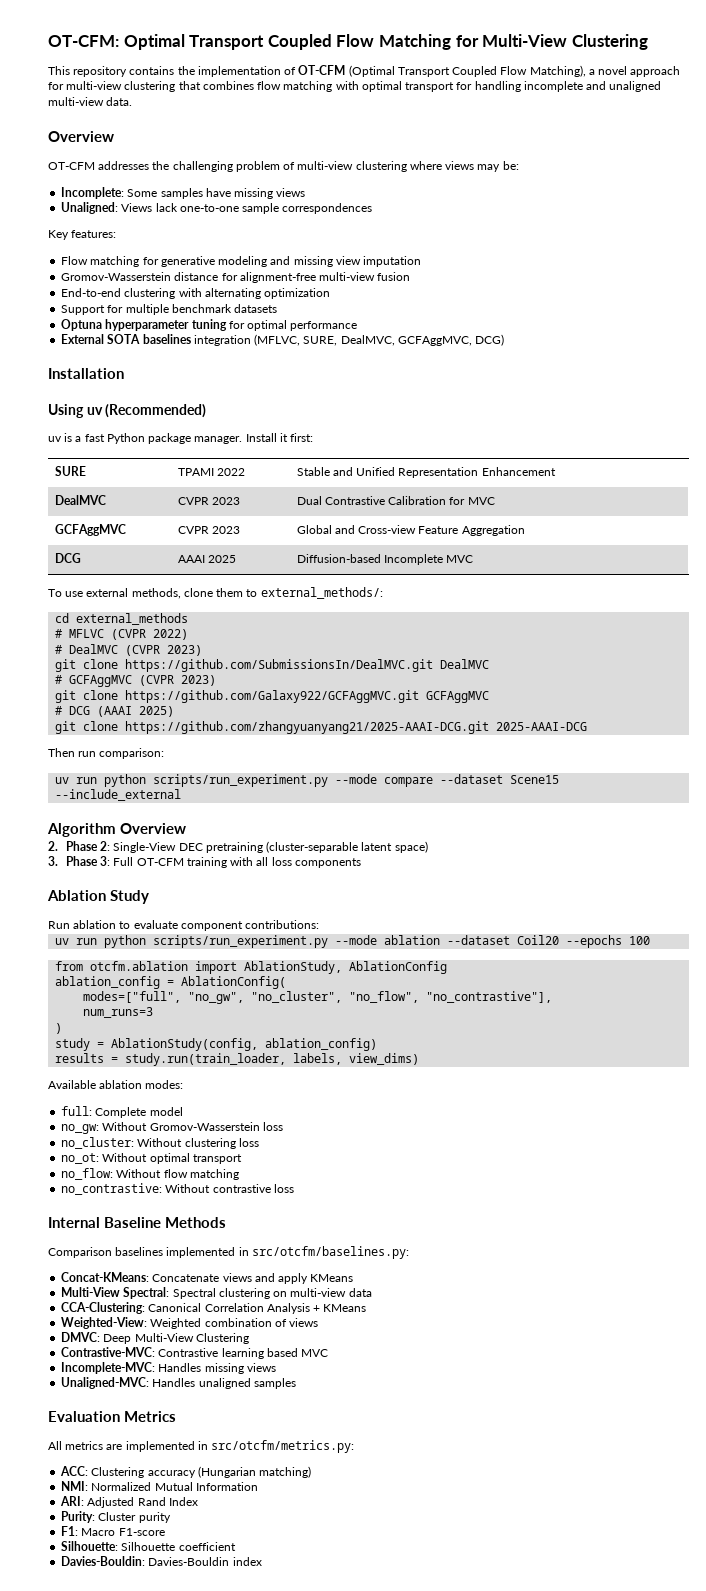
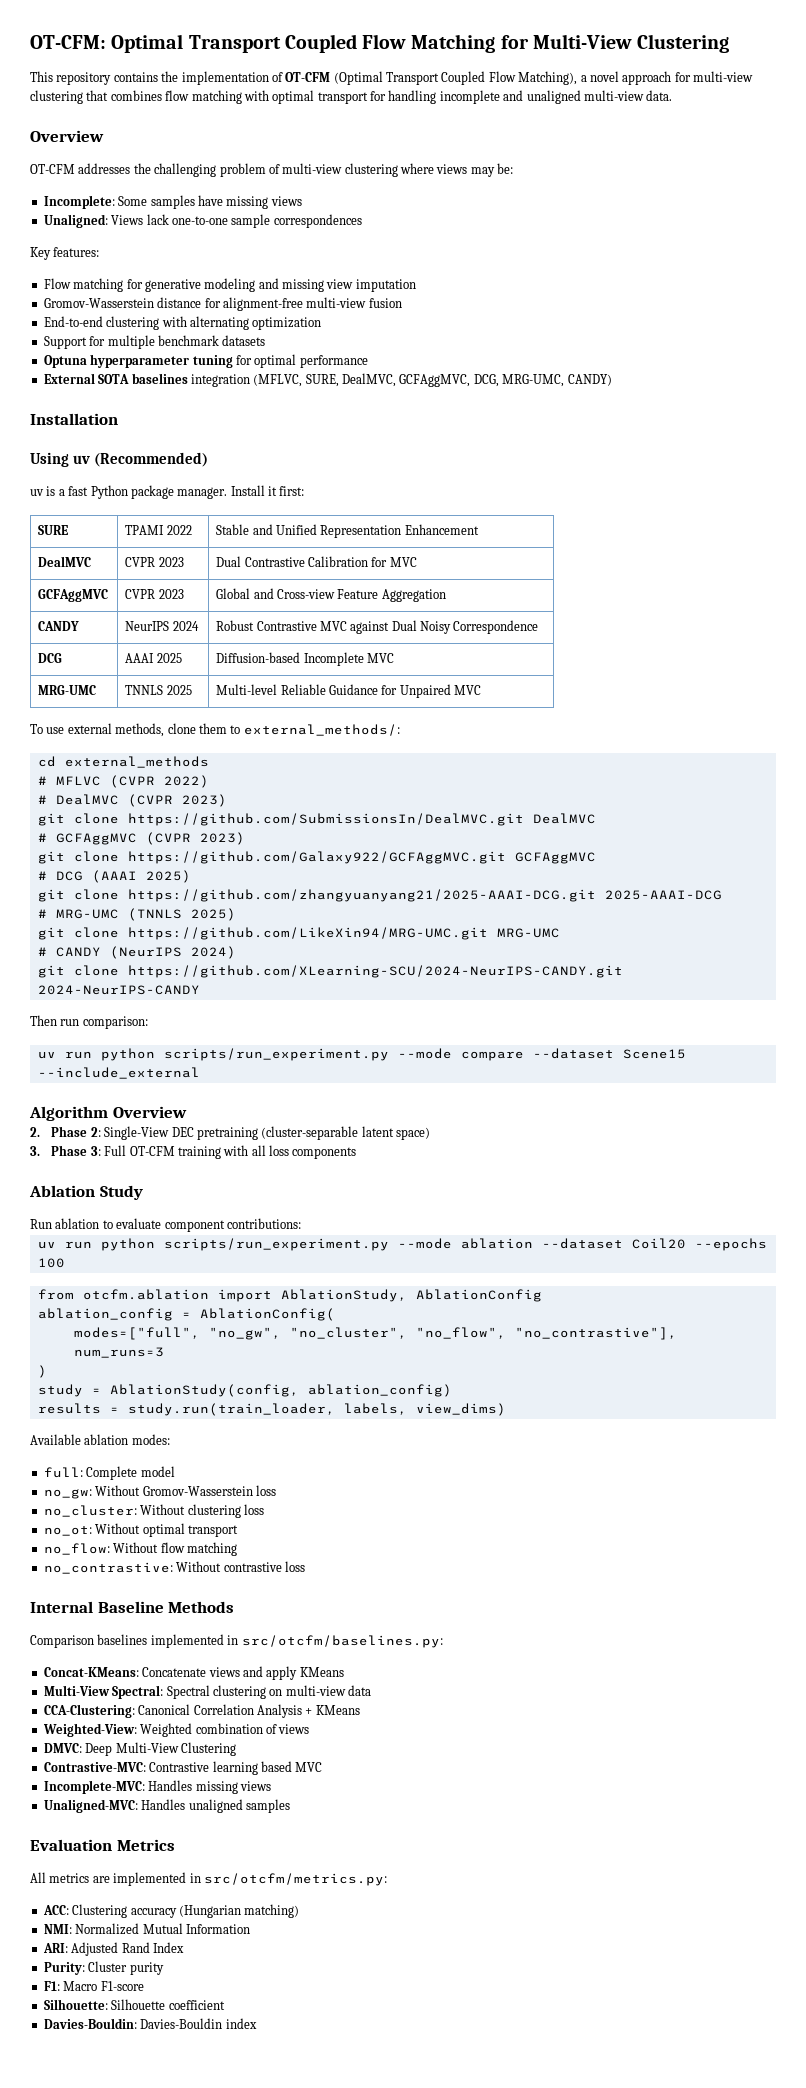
- External SOTA baselines integration (MFLVC, SURE, DealMVC, GCFAggMVC, DCG)
+ External SOTA baselines integration (MFLVC, SURE, DealMVC, GCFAggMVC, DCG, MRG-UMC, CANDY)
+ CANDY | NeurIPS 2024 | Robust Contrastive MVC against Dual Noisy Correspondence
+ MRG-UMC | TNNLS 2025 | Multi-level Reliable Guidance for Unpaired MVC
+ # MRG-UMC (TNNLS 2025)
+ git clone https://github.com/LikeXin94/MRG-UMC.git MRG-UMC
+ # CANDY (NeurIPS 2024)
+ git clone https://github.com/XLearning-SCU/2024-NeurIPS-CANDY.git 2024-NeurIPS-CANDY

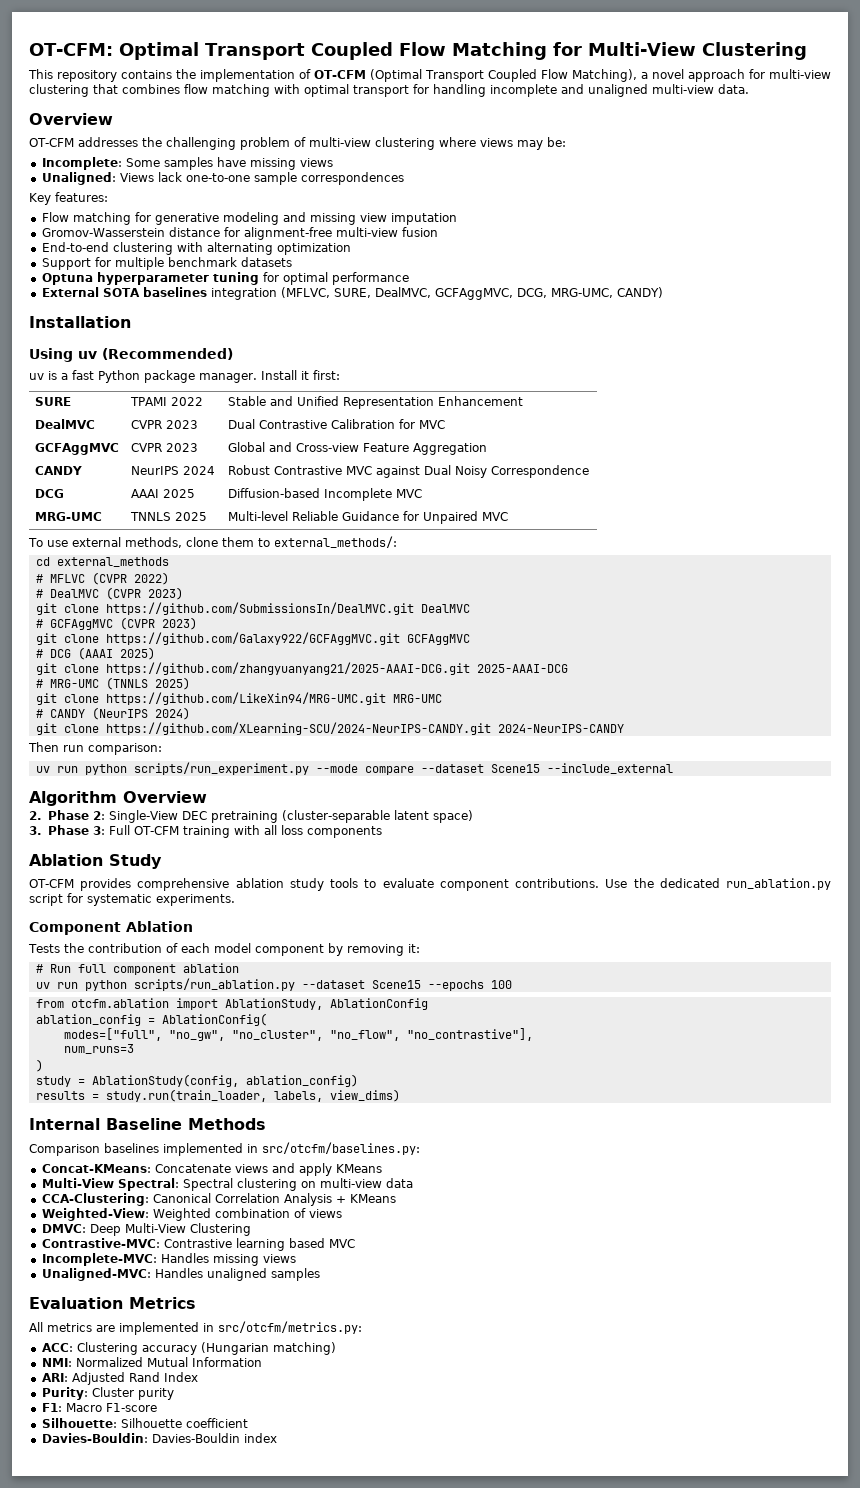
- Run ablation to evaluate component contributions:
- uv run python scripts/run_experiment.py --mode ablation --dataset Coil20 --epochs 100
+ OT-CFM provides comprehensive ablation study tools to evaluate component contributions. Use the dedicated run_ablation.py script for systematic experiments.
+ Component Ablation
+ Tests the contribution of each model component by removing it:
+ # Run full component ablation
+ uv run python scripts/run_ablation.py --dataset Scene15 --epochs 100
- Available ablation modes:
- full: Complete model
- no_gw: Without Gromov-Wasserstein loss
- no_cluster: Without clustering loss
- no_ot: Without optimal transport
- no_flow: Without flow matching
- no_contrastive: Without contrastive loss

